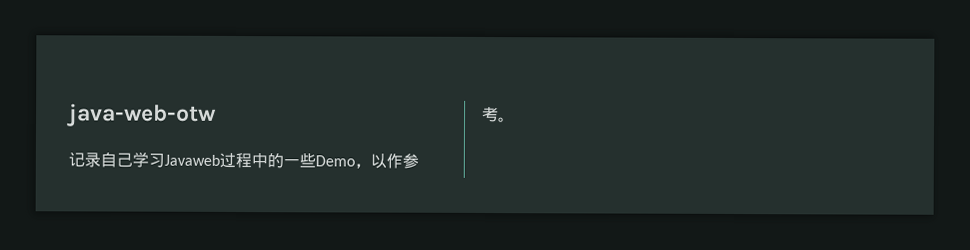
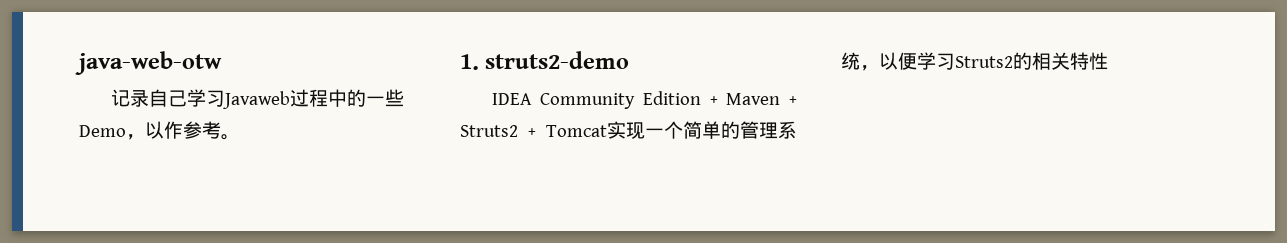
+ 1. struts2-demo
+ IDEA Community Edition + Maven + Struts2 + Tomcat实现一个简单的管理系统，以便学习Struts2的相关特性

